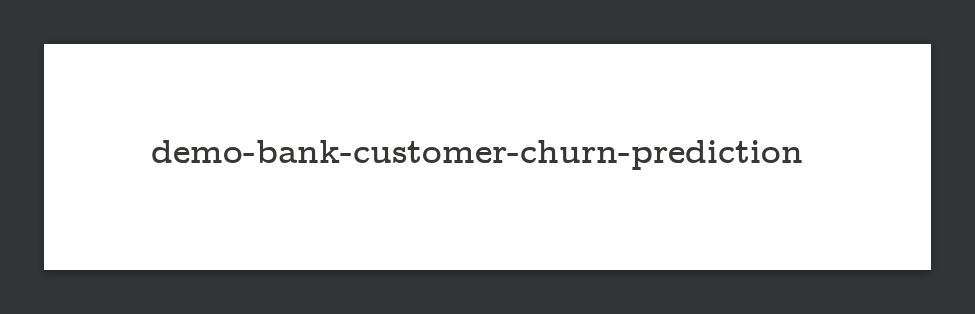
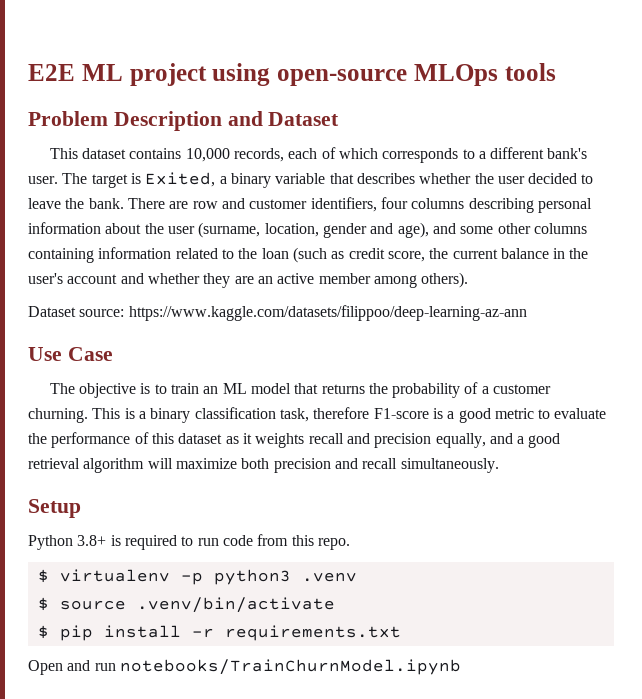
- demo-bank-customer-churn-prediction
+ E2E ML project using open-source MLOps tools
+ Problem Description and Dataset
+ This dataset contains 10,000 records, each of which corresponds to a different bank's user. The target is Exited, a binary variable that describes whether the user decided to leave the bank. There are row and customer identifiers, four columns describing personal information about the user (surname, location, gender and age), and some other columns containing information related to the loan (such as credit score, the current balance in the user's account and whether they are an active member among others).
+ Dataset source: https://www.kaggle.com/datasets/filippoo/deep-learning-az-ann
+ Use Case
+ The objective is to train an ML model that returns the probability of a customer churning. This is a binary classification task, therefore F1-score is a good metric to evaluate the performance of this dataset as it weights recall and precision equally, and a good retrieval algorithm will maximize both precision and recall simultaneously.
+ Setup
+ Python 3.8+ is required to run code from this repo.
+ $ virtualenv -p python3 .venv
+ $ source .venv/bin/activate
+ $ pip install -r requirements.txt
+ Open and run notebooks/TrainChurnModel.ipynb

